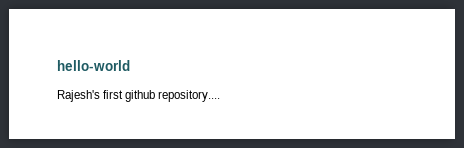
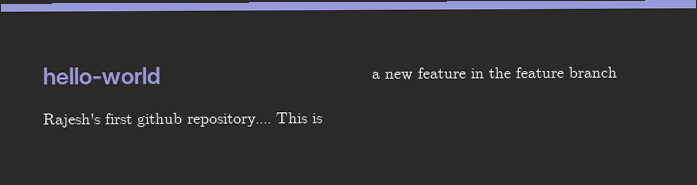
+ This is a new feature in the feature branch

